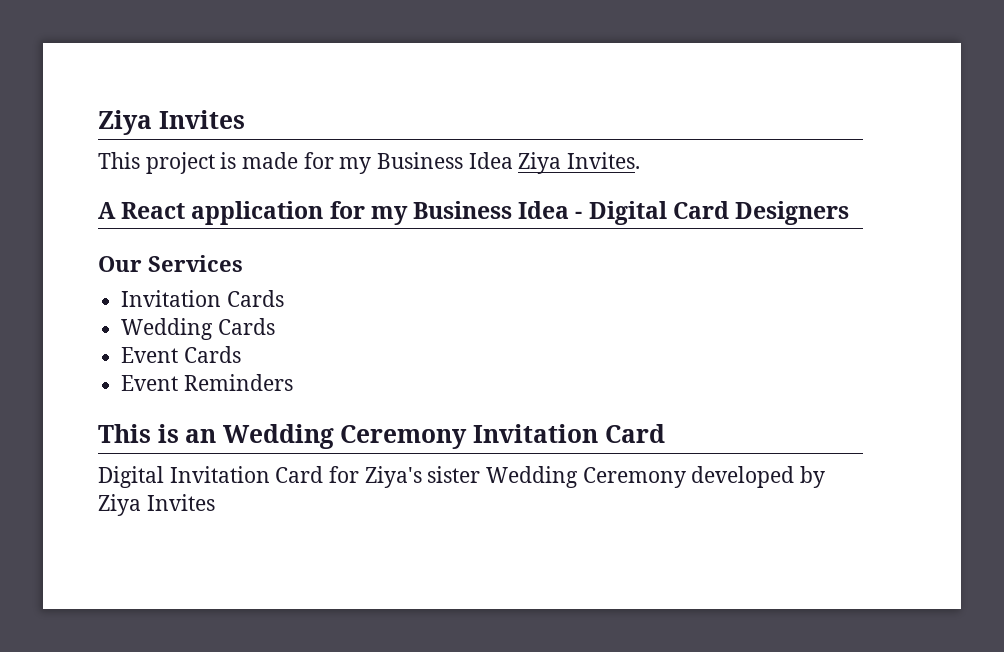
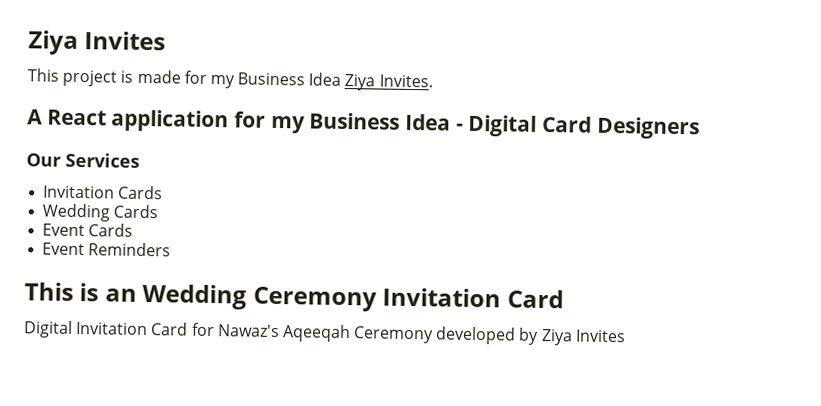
- Digital Invitation Card for Ziya's sister Wedding Ceremony developed by Ziya Invites
+ Digital Invitation Card for Nawaz's Aqeeqah Ceremony developed by Ziya Invites

